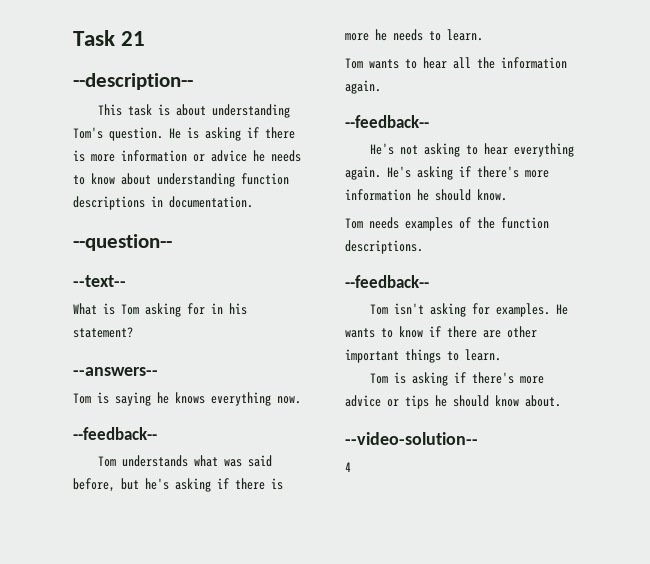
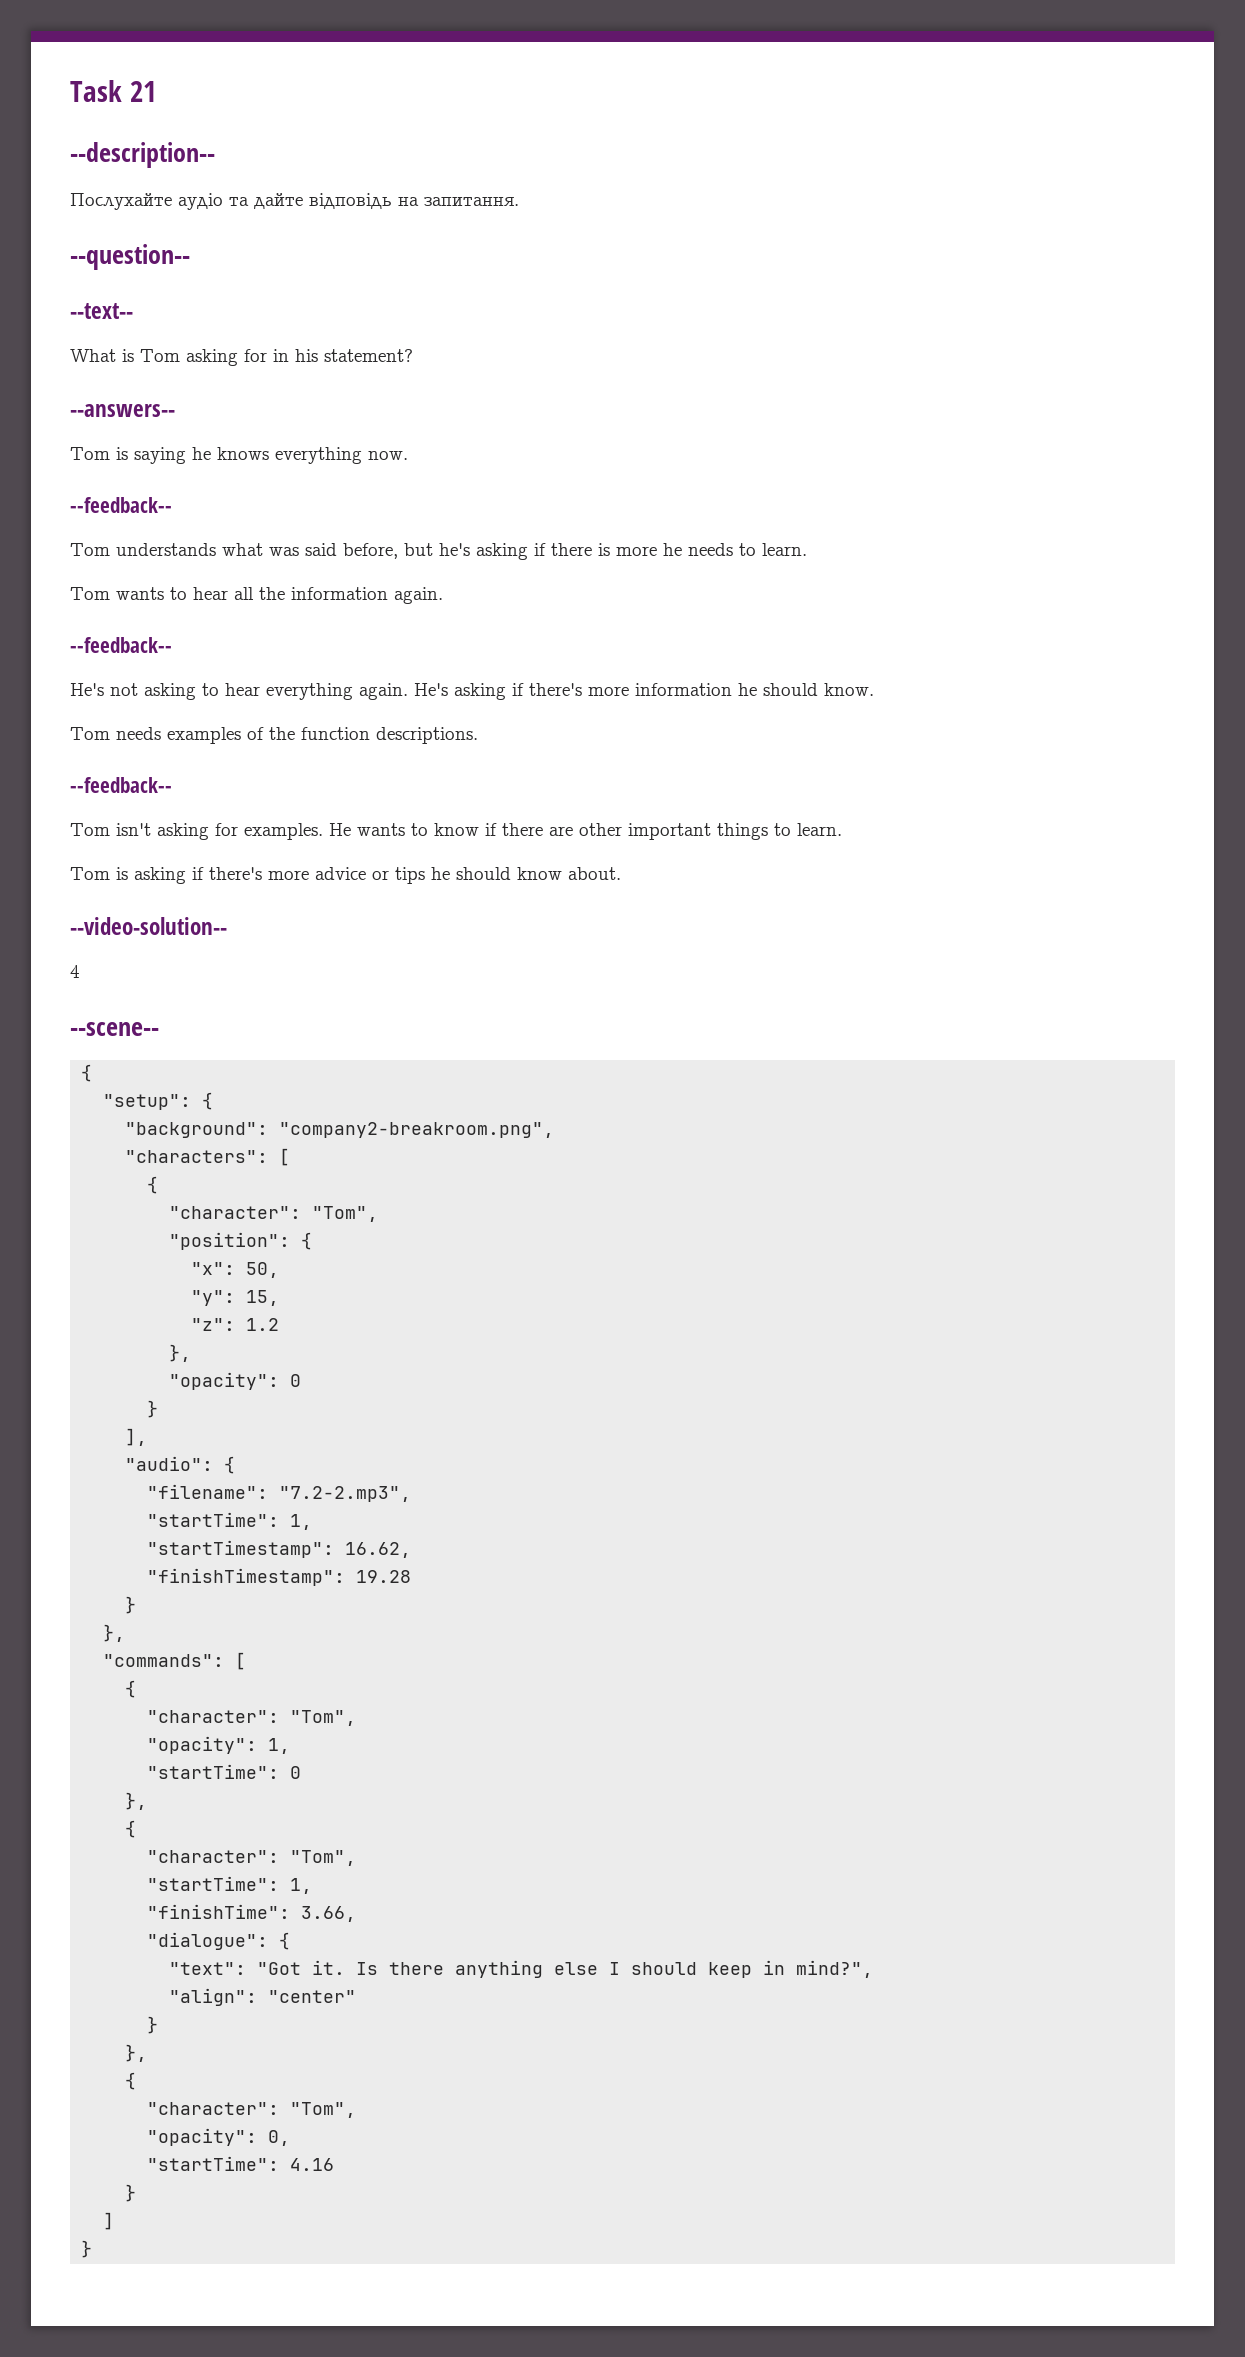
- This task is about understanding Tom's question. He is asking if there is more information or advice he needs to know about understanding function descriptions in documentation.
+ Послухайте аудіо та дайте відповідь на запитання.
+ --scene--
+ {
+ "setup": {
+ "background": "company2-breakroom.png",
+ "characters": [
+ {
+ "character": "Tom",
+ "position": {
+ "x": 50,
+ "y": 15,
+ "z": 1.2
+ },
+ "opacity": 0
+ }
+ ],
+ "audio": {
+ "filename": "7.2-2.mp3",
+ "startTime": 1,
+ "startTimestamp": 16.62,
+ "finishTimestamp": 19.28
+ }
+ },
+ "commands": [
+ {
+ "character": "Tom",
+ "opacity": 1,
+ "startTime": 0
+ },
+ {
+ "character": "Tom",
+ "startTime": 1,
+ "finishTime": 3.66,
+ "dialogue": {
+ "text": "Got it. Is there anything else I should keep in mind?",
+ "align": "center"
+ }
+ },
+ {
+ "character": "Tom",
+ "opacity": 0,
+ "startTime": 4.16
+ }
+ ]
+ }

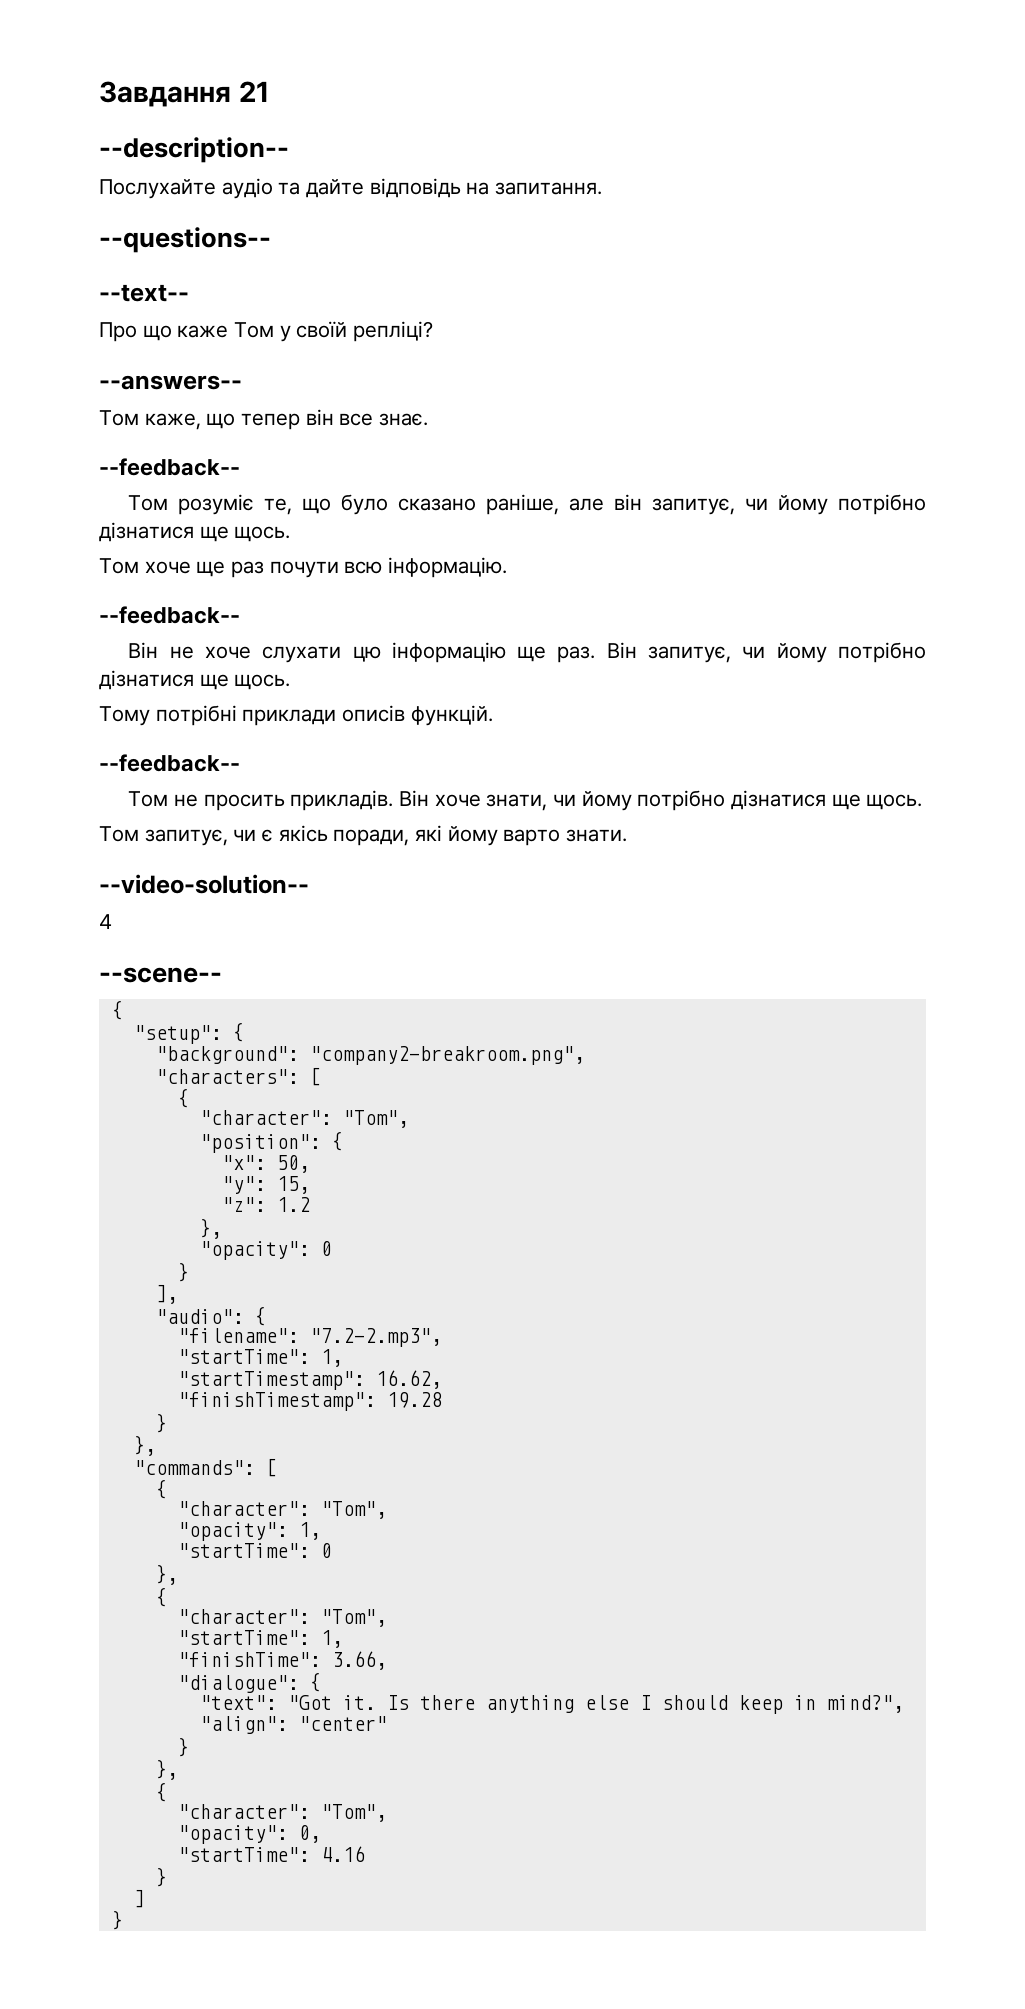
- Task 21
+ Завдання 21
- --question--
+ --questions--
- What is Tom asking for in his statement?
+ Про що каже Том у своїй репліці?
  --answers--
- Tom is saying he knows everything now.
+ Том каже, що тепер він все знає.
  --feedback--
- Tom understands what was said before, but he's asking if there is more he needs to learn.
- Tom wants to hear all the information again.
+ Том розуміє те, що було сказано раніше, але він запитує, чи йому потрібно дізнатися ще щось.
+ Том хоче ще раз почути всю інформацію.
  --feedback--
- He's not asking to hear everything again. He's asking if there's more information he should know.
- Tom needs examples of the function descriptions.
+ Він не хоче слухати цю інформацію ще раз. Він запитує, чи йому потрібно дізнатися ще щось.
+ Тому потрібні приклади описів функцій.
  --feedback--
- Tom isn't asking for examples. He wants to know if there are other important things to learn.
- Tom is asking if there's more advice or tips he should know about.
+ Том не просить прикладів. Він хоче знати, чи йому потрібно дізнатися ще щось.
+ Том запитує, чи є якісь поради, які йому варто знати.

